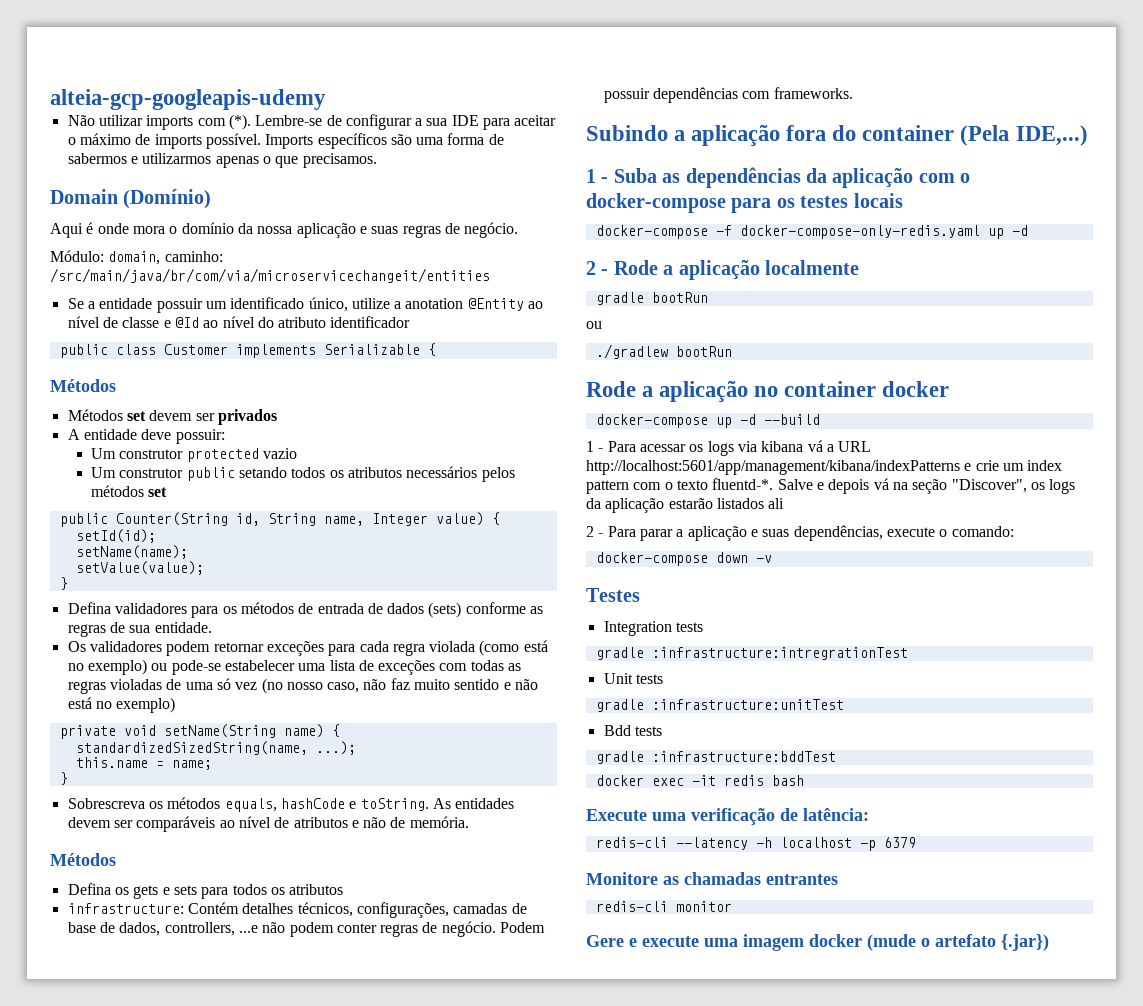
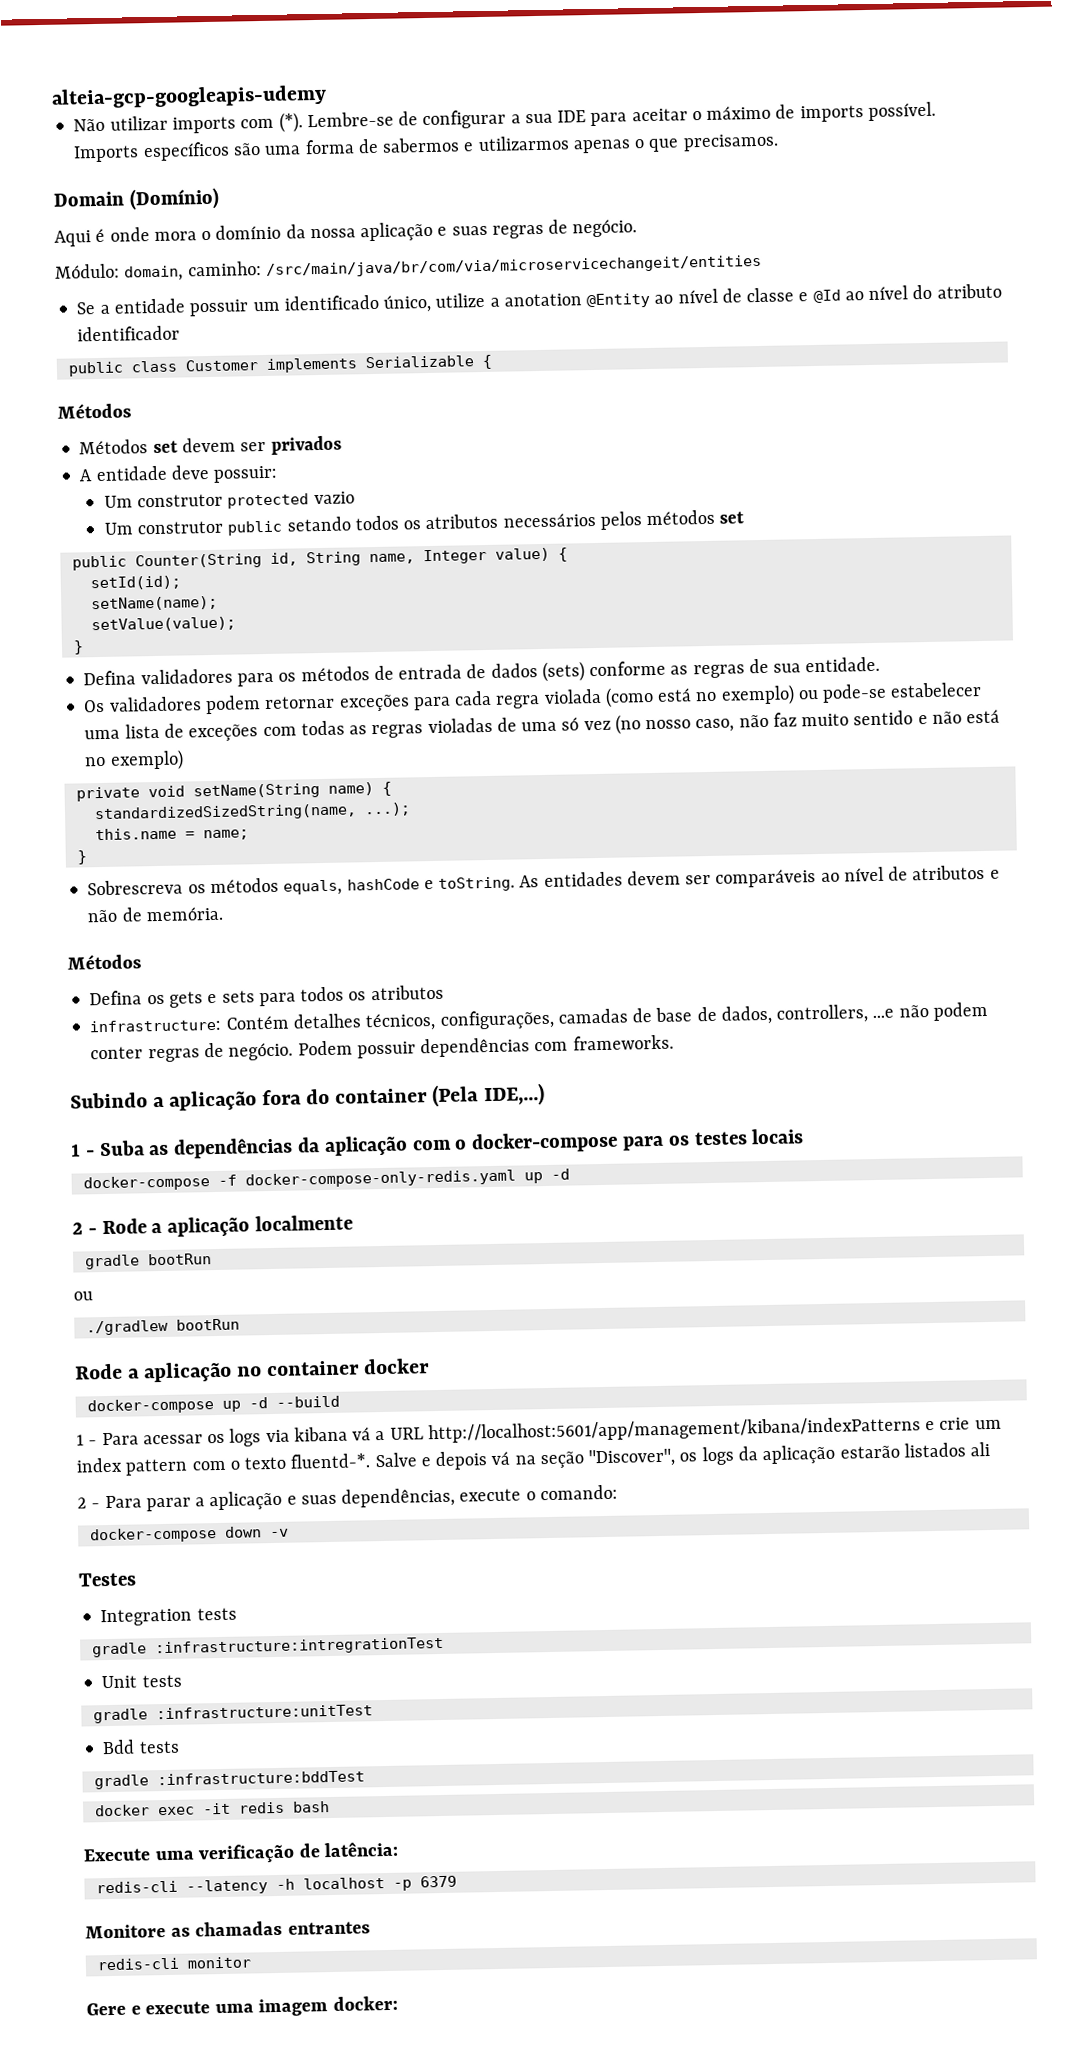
- Gere e execute uma imagem docker (mude o artefato {.jar})
+ Gere e execute uma imagem docker:

